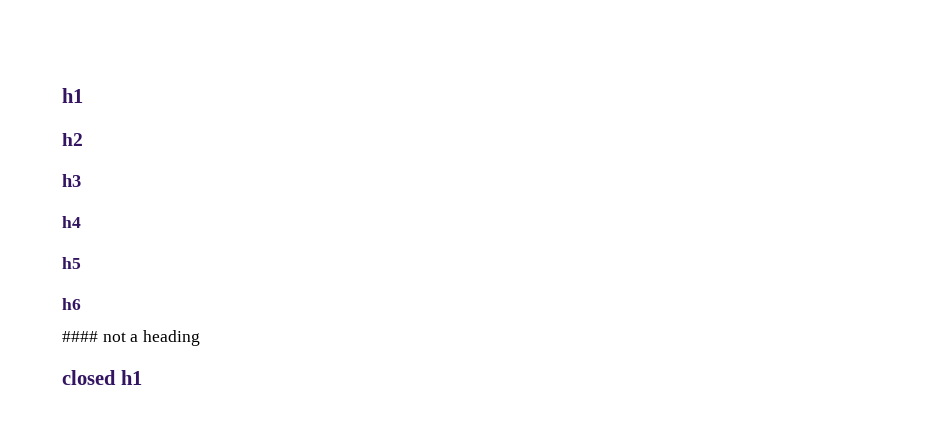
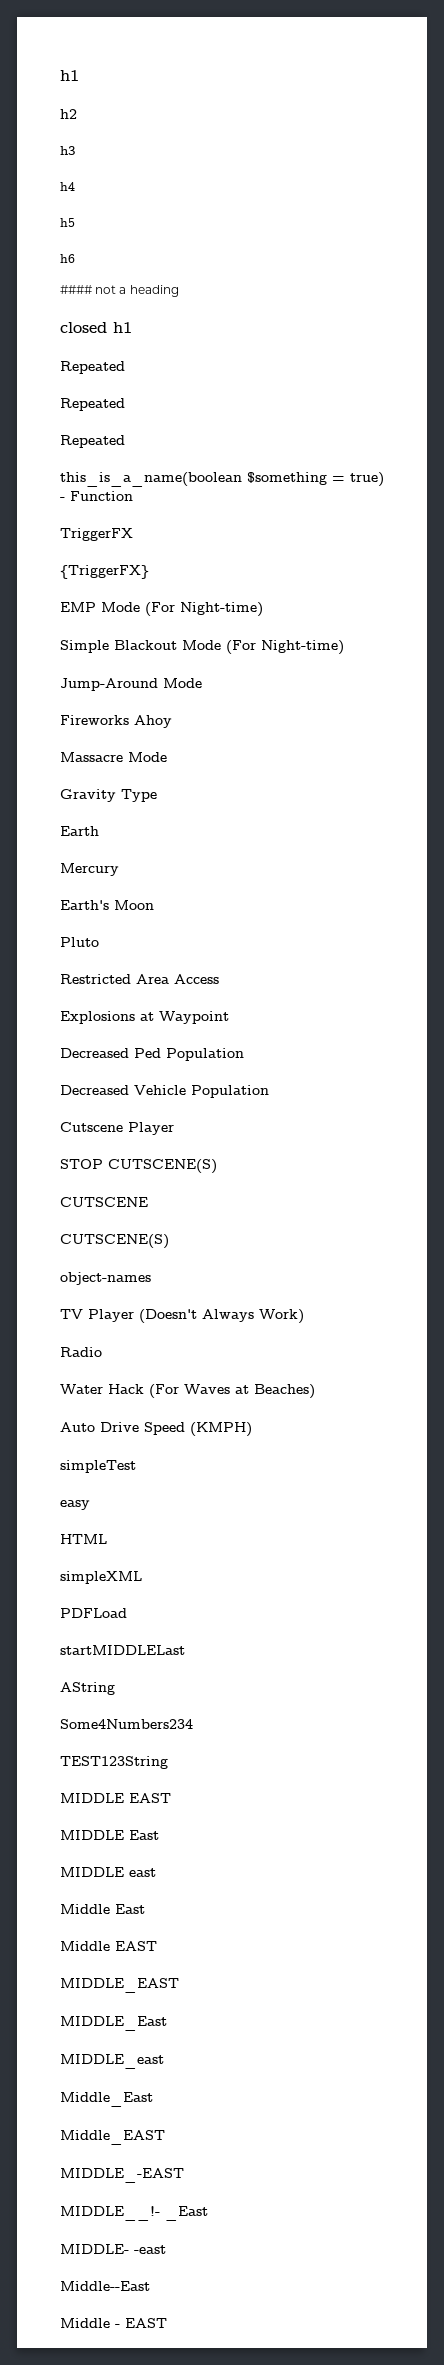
  closed h1
+ Repeated
+ Repeated
+ Repeated
+ this_is_a_name(boolean $something = true) - Function
+ TriggerFX
+ {TriggerFX}
+ EMP Mode (For Night-time)
+ Simple Blackout Mode (For Night-time)
+ Jump-Around Mode
+ Fireworks Ahoy
+ Massacre Mode
+ Gravity Type
+ Earth
+ Mercury
+ Earth's Moon
+ Pluto
+ Restricted Area Access
+ Explosions at Waypoint
+ Decreased Ped Population
+ Decreased Vehicle Population
+ Cutscene Player
+ STOP CUTSCENE(S)
+ CUTSCENE
+ CUTSCENE(S)
+ object-names
+ TV Player (Doesn't Always Work)
+ Radio
+ Water Hack (For Waves at Beaches)
+ Auto Drive Speed (KMPH)
+ simpleTest
+ easy
+ HTML
+ simpleXML
+ PDFLoad
+ startMIDDLELast
+ AString
+ Some4Numbers234
+ TEST123String
+ MIDDLE EAST
+ MIDDLE East
+ MIDDLE east
+ Middle East
+ Middle EAST
+ MIDDLE_EAST
+ MIDDLE_East
+ MIDDLE_east
+ Middle_East
+ Middle_EAST
+ MIDDLE_-EAST
+ MIDDLE__!- _East
+ MIDDLE- -east
+ Middle--East
+ Middle - EAST

